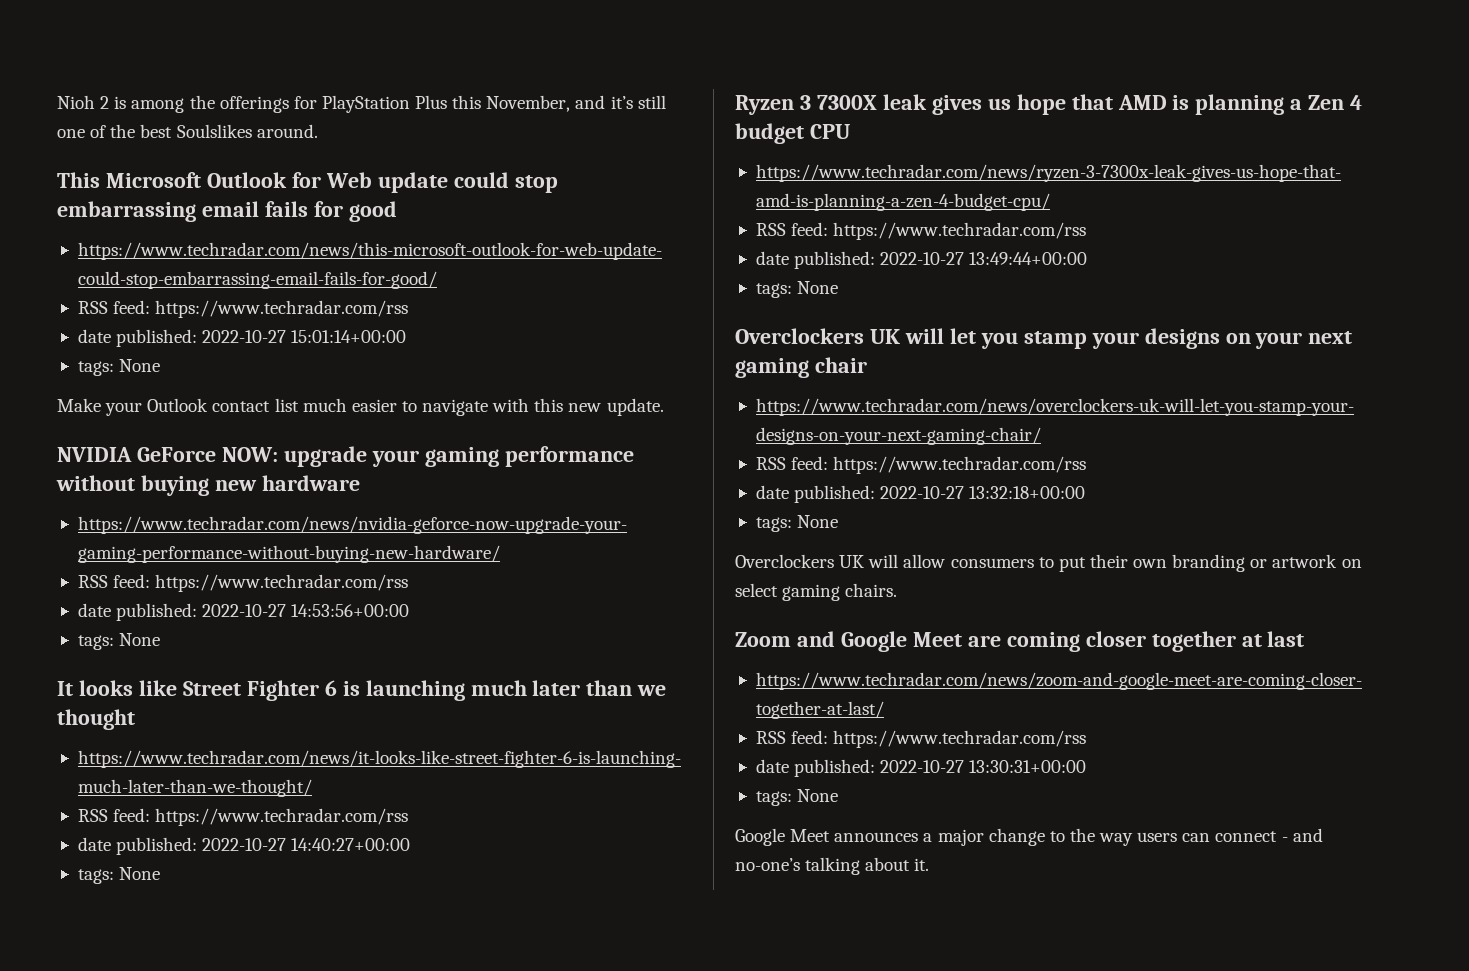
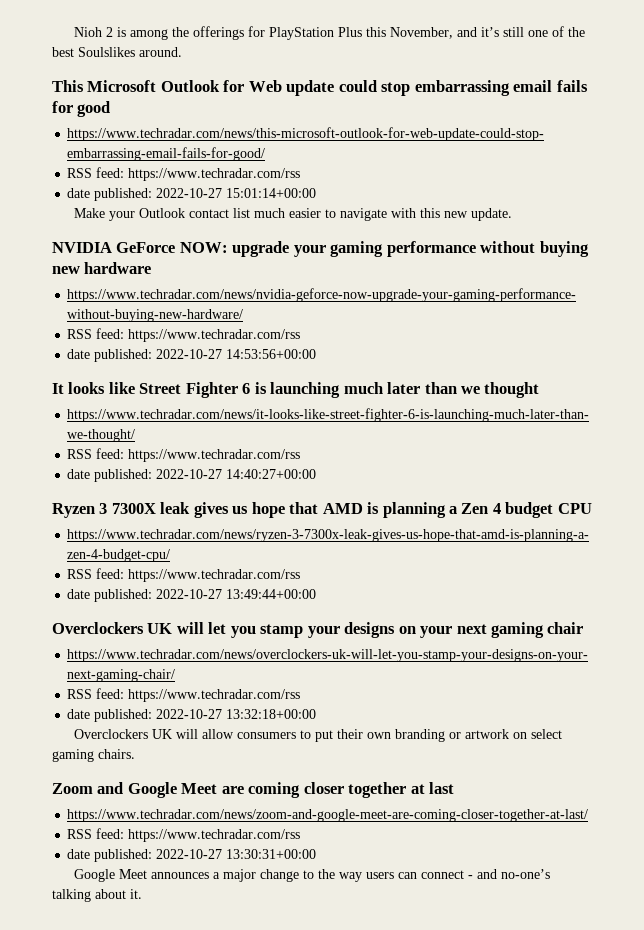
  date published: 2022-10-27 15:01:14+00:00
- tags: None
  date published: 2022-10-27 14:53:56+00:00
- tags: None
  date published: 2022-10-27 14:40:27+00:00
- tags: None
  date published: 2022-10-27 13:49:44+00:00
- tags: None
  date published: 2022-10-27 13:32:18+00:00
- tags: None
  date published: 2022-10-27 13:30:31+00:00
- tags: None

